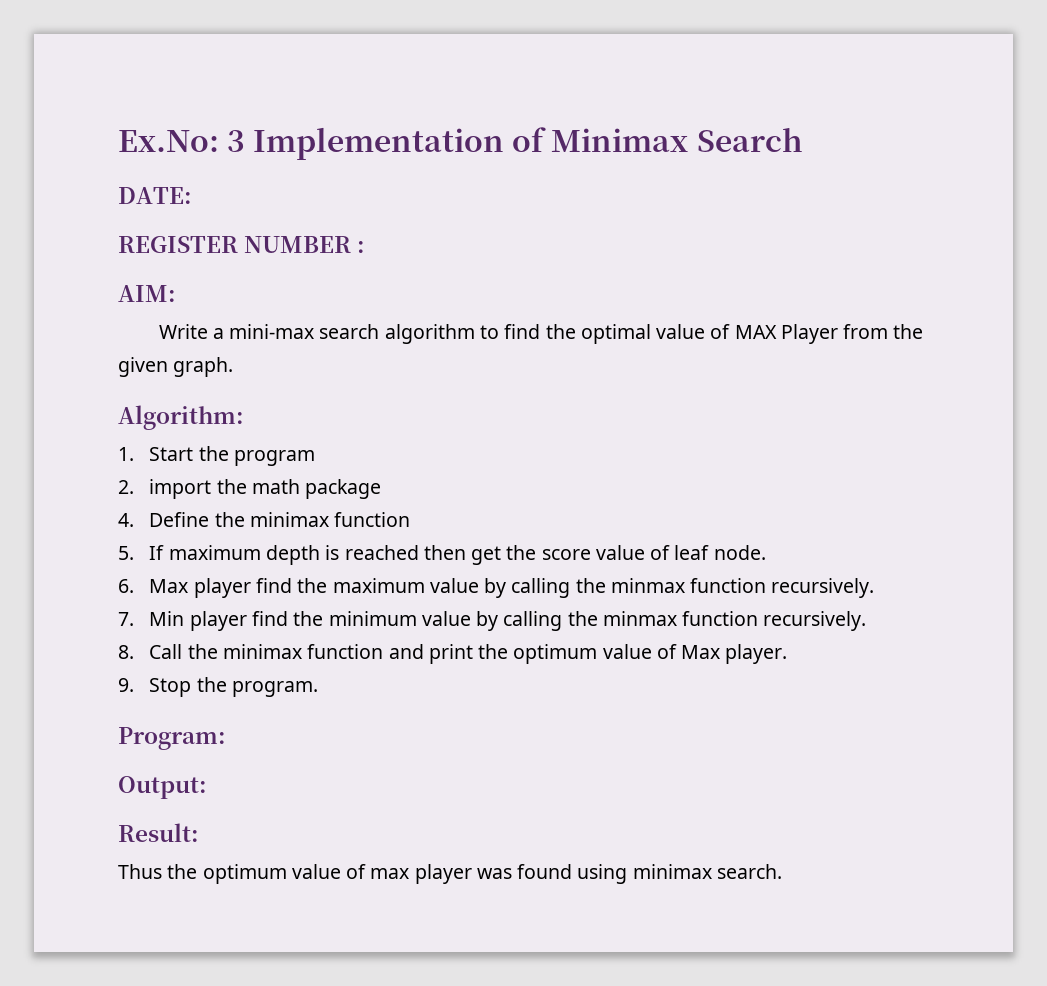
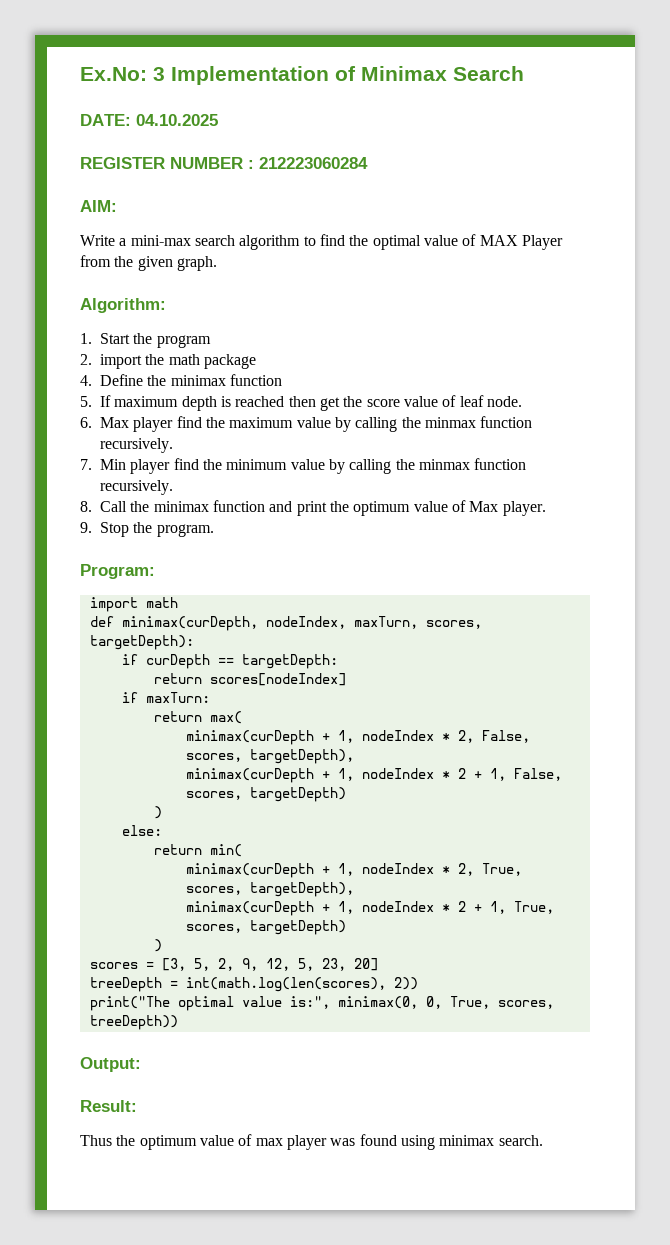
- DATE:
+ DATE: 04.10.2025
- REGISTER NUMBER :
+ REGISTER NUMBER : 212223060284
+ import math
+ def minimax(curDepth, nodeIndex, maxTurn, scores, targetDepth):
+ if curDepth == targetDepth:
+ return scores[nodeIndex]
+ if maxTurn:
+ return max(
+ minimax(curDepth + 1, nodeIndex * 2, False, scores, targetDepth),
+ minimax(curDepth + 1, nodeIndex * 2 + 1, False, scores, targetDepth)
+ )
+ else:
+ return min(
+ minimax(curDepth + 1, nodeIndex * 2, True, scores, targetDepth),
+ minimax(curDepth + 1, nodeIndex * 2 + 1, True, scores, targetDepth)
+ )
+ scores = [3, 5, 2, 9, 12, 5, 23, 20]
+ treeDepth = int(math.log(len(scores), 2))
+ print("The optimal value is:", minimax(0, 0, True, scores, treeDepth))

